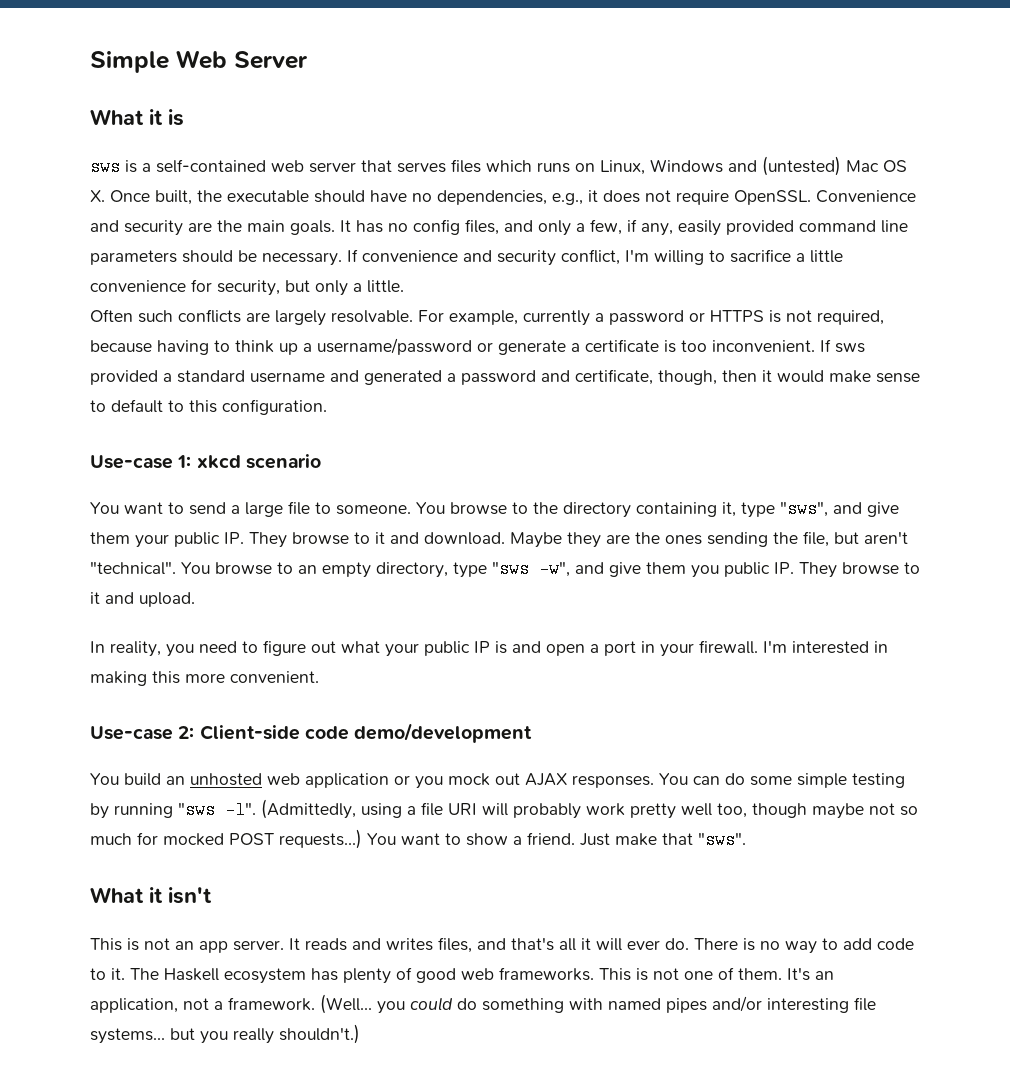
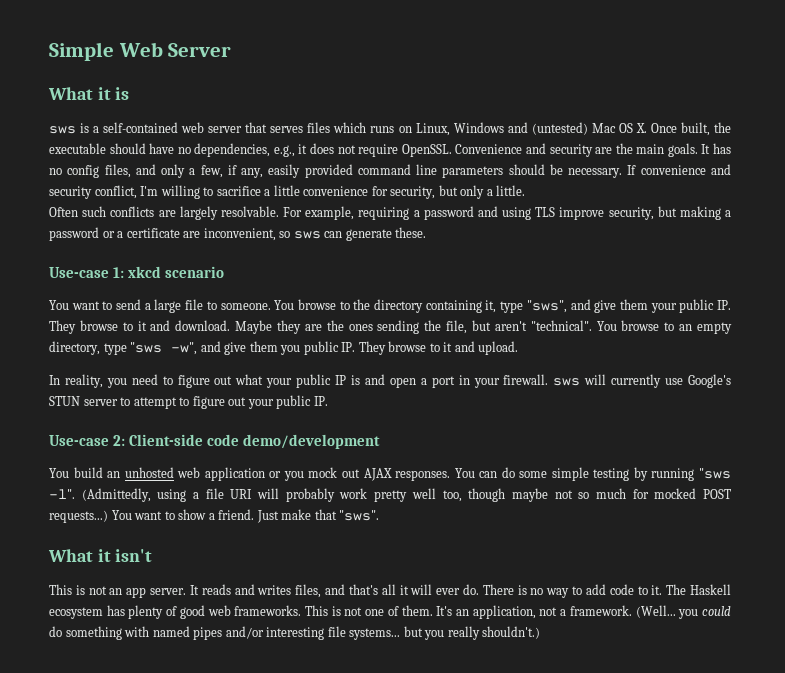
- For example, currently a password or HTTPS is not required, because having to think up a username/password or generate a certificate is too inconvenient. If sws provided a standard username and generated a password and certificate, though, then it would make sense to default to this configuration.
+ For example, requiring a password and using TLS improve security, but making a password or a certificate are inconvenient, so sws can generate these.
- In reality, you need to figure out what your public IP is and open a port in your firewall. I'm interested in making this more convenient.
+ In reality, you need to figure out what your public IP is and open a port in your firewall. sws will currently use Google's STUN server to attempt to figure out your public IP.

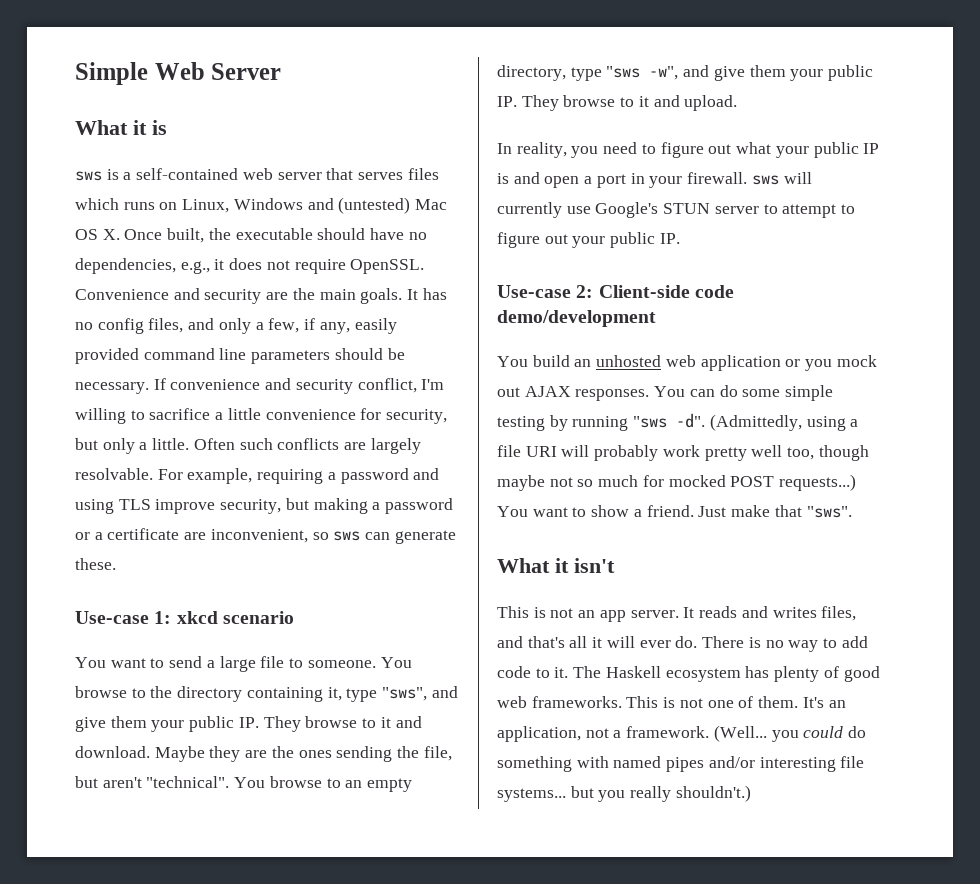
- If convenience and security conflict, I'm willing to sacrifice a little convenience for security, but only a little.
- Often such conflicts are largely resolvable.
+ If convenience and security conflict, I'm willing to sacrifice a little convenience for security, but only a little. Often such conflicts are largely resolvable.
- You browse to an empty directory, type "sws -w", and give them you public IP. They browse to it and upload.
+ You browse to an empty directory, type "sws -w", and give them your public IP. They browse to it and upload.
- You can do some simple testing by running "sws -l".
+ You can do some simple testing by running "sws -d".

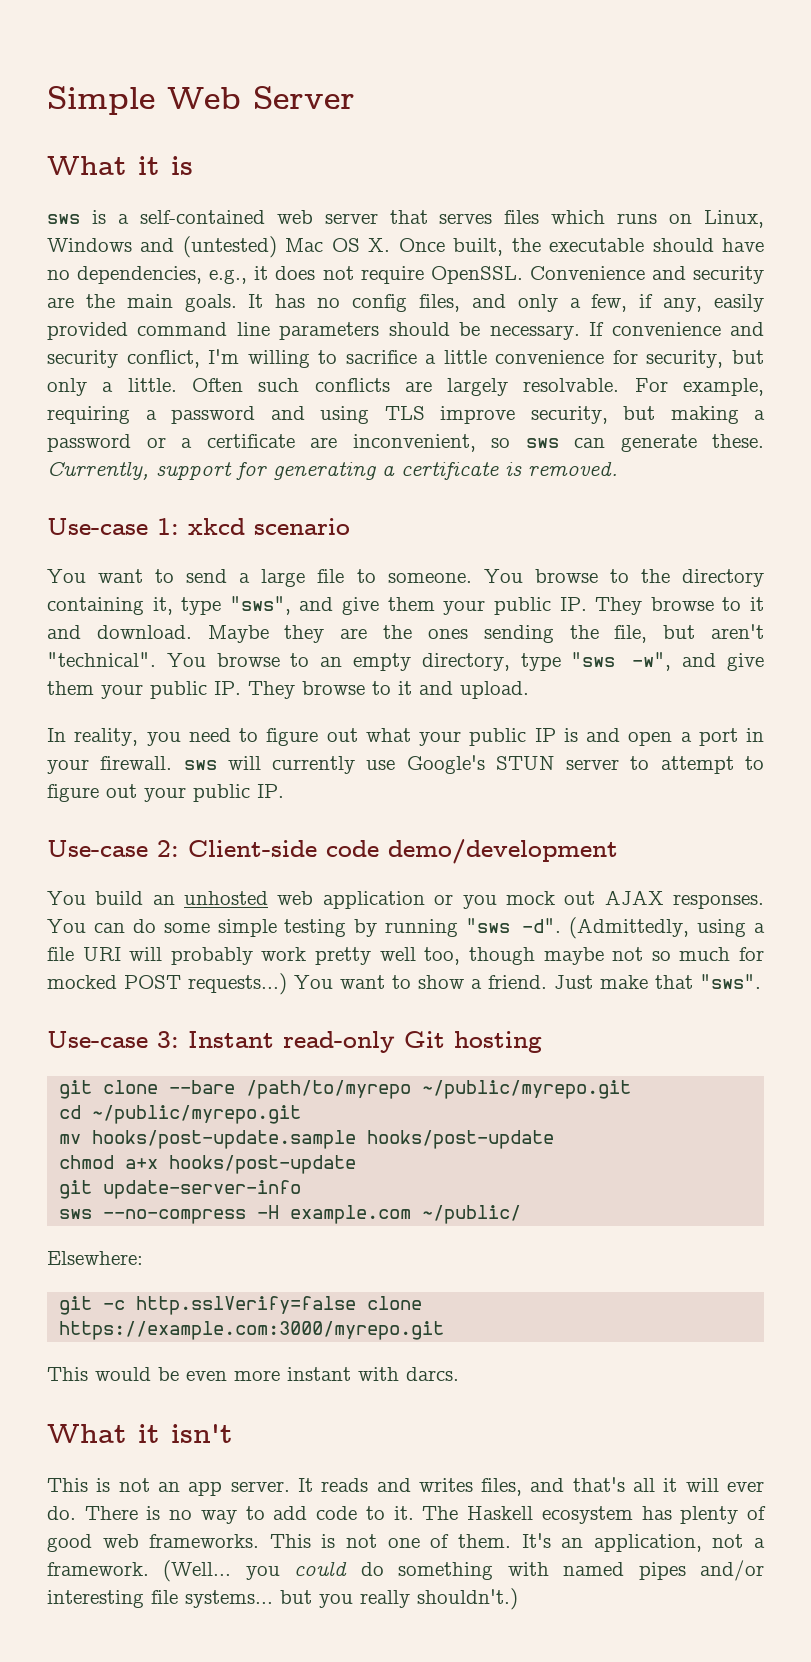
+ Currently, support for generating a certificate is removed.
+ Use-case 3: Instant read-only Git hosting
+ git clone --bare /path/to/myrepo ~/public/myrepo.git
+ cd ~/public/myrepo.git
+ mv hooks/post-update.sample hooks/post-update
+ chmod a+x hooks/post-update
+ git update-server-info
+ sws --no-compress -H example.com ~/public/
+ Elsewhere:
+ git -c http.sslVerify=false clone https://example.com:3000/myrepo.git
+ This would be even more instant with darcs.

